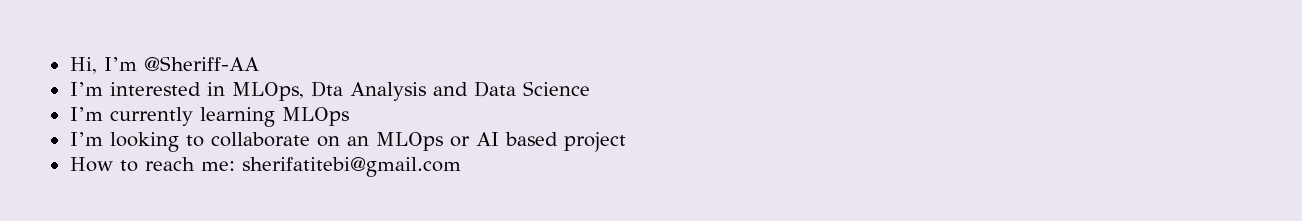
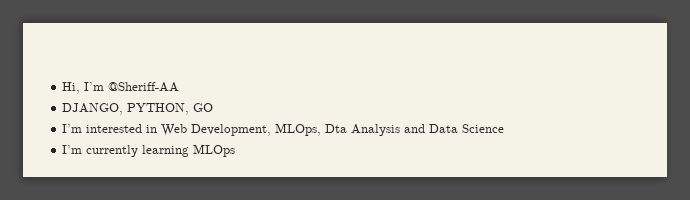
+ DJANGO, PYTHON, GO
- I’m interested in MLOps, Dta Analysis and Data Science
+ I’m interested in Web Development, MLOps, Dta Analysis and Data Science
- I’m looking to collaborate on an MLOps or AI based project
- How to reach me: sherifatitebi@gmail.com

